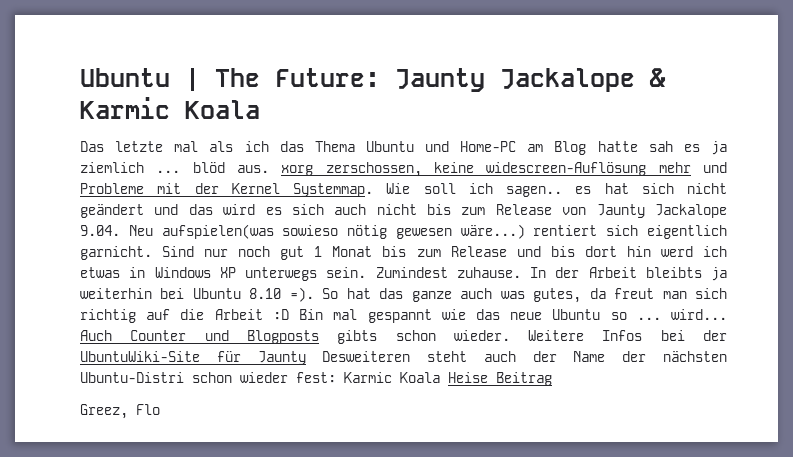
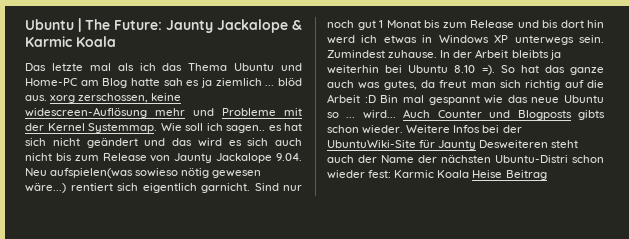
- Greez, Flo

